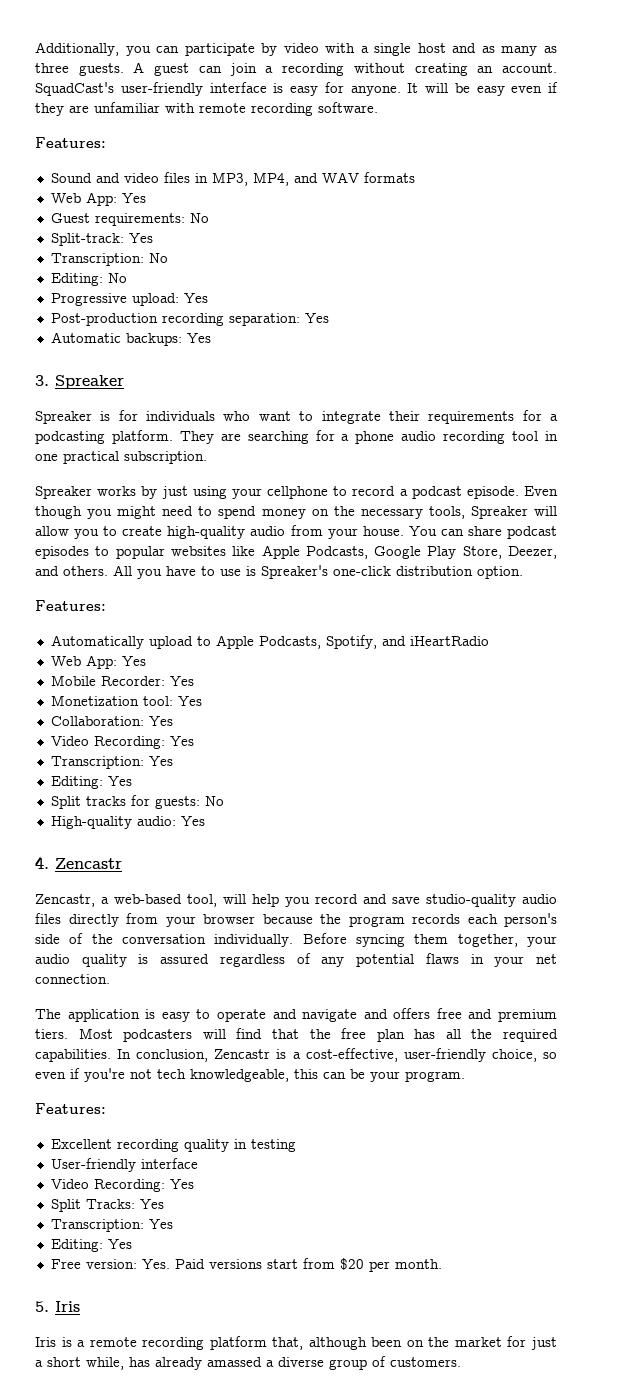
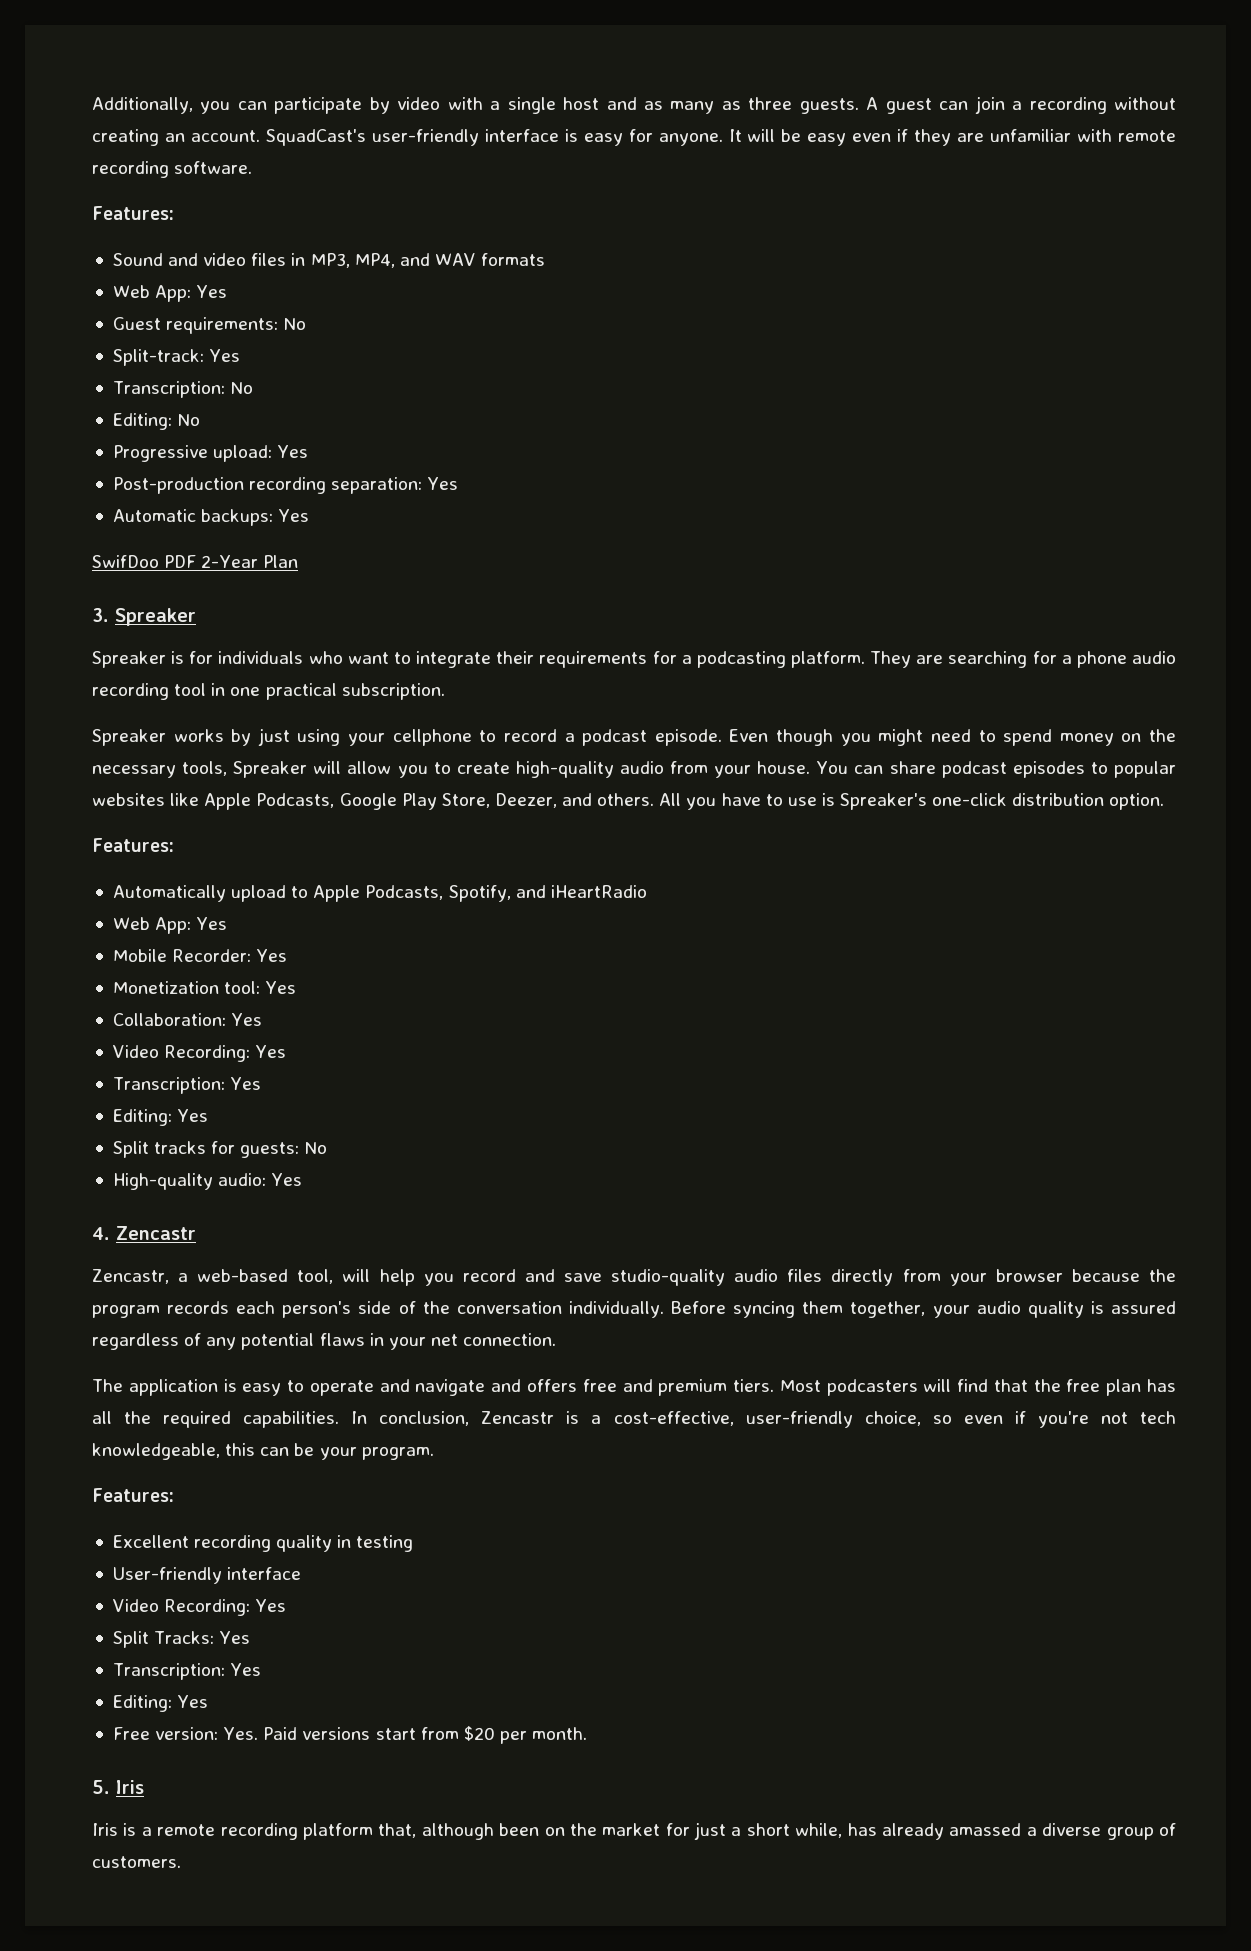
+ SwifDoo PDF 2-Year Plan

